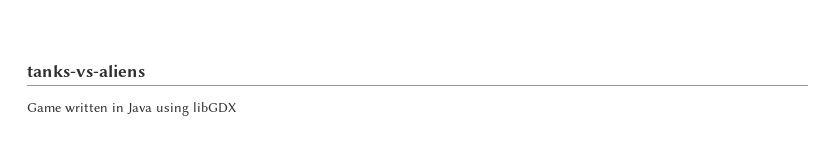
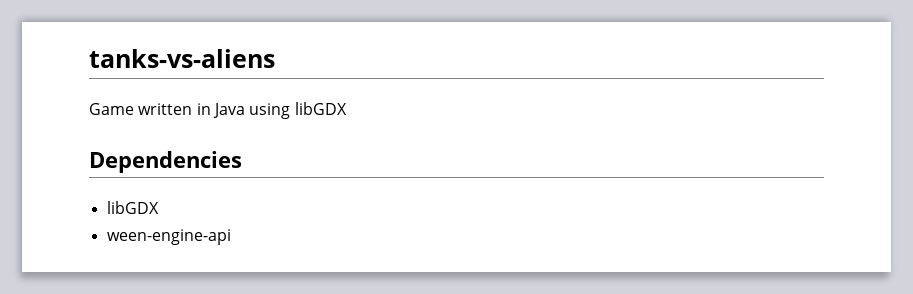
+ Dependencies
+ libGDX
+ ween-engine-api

